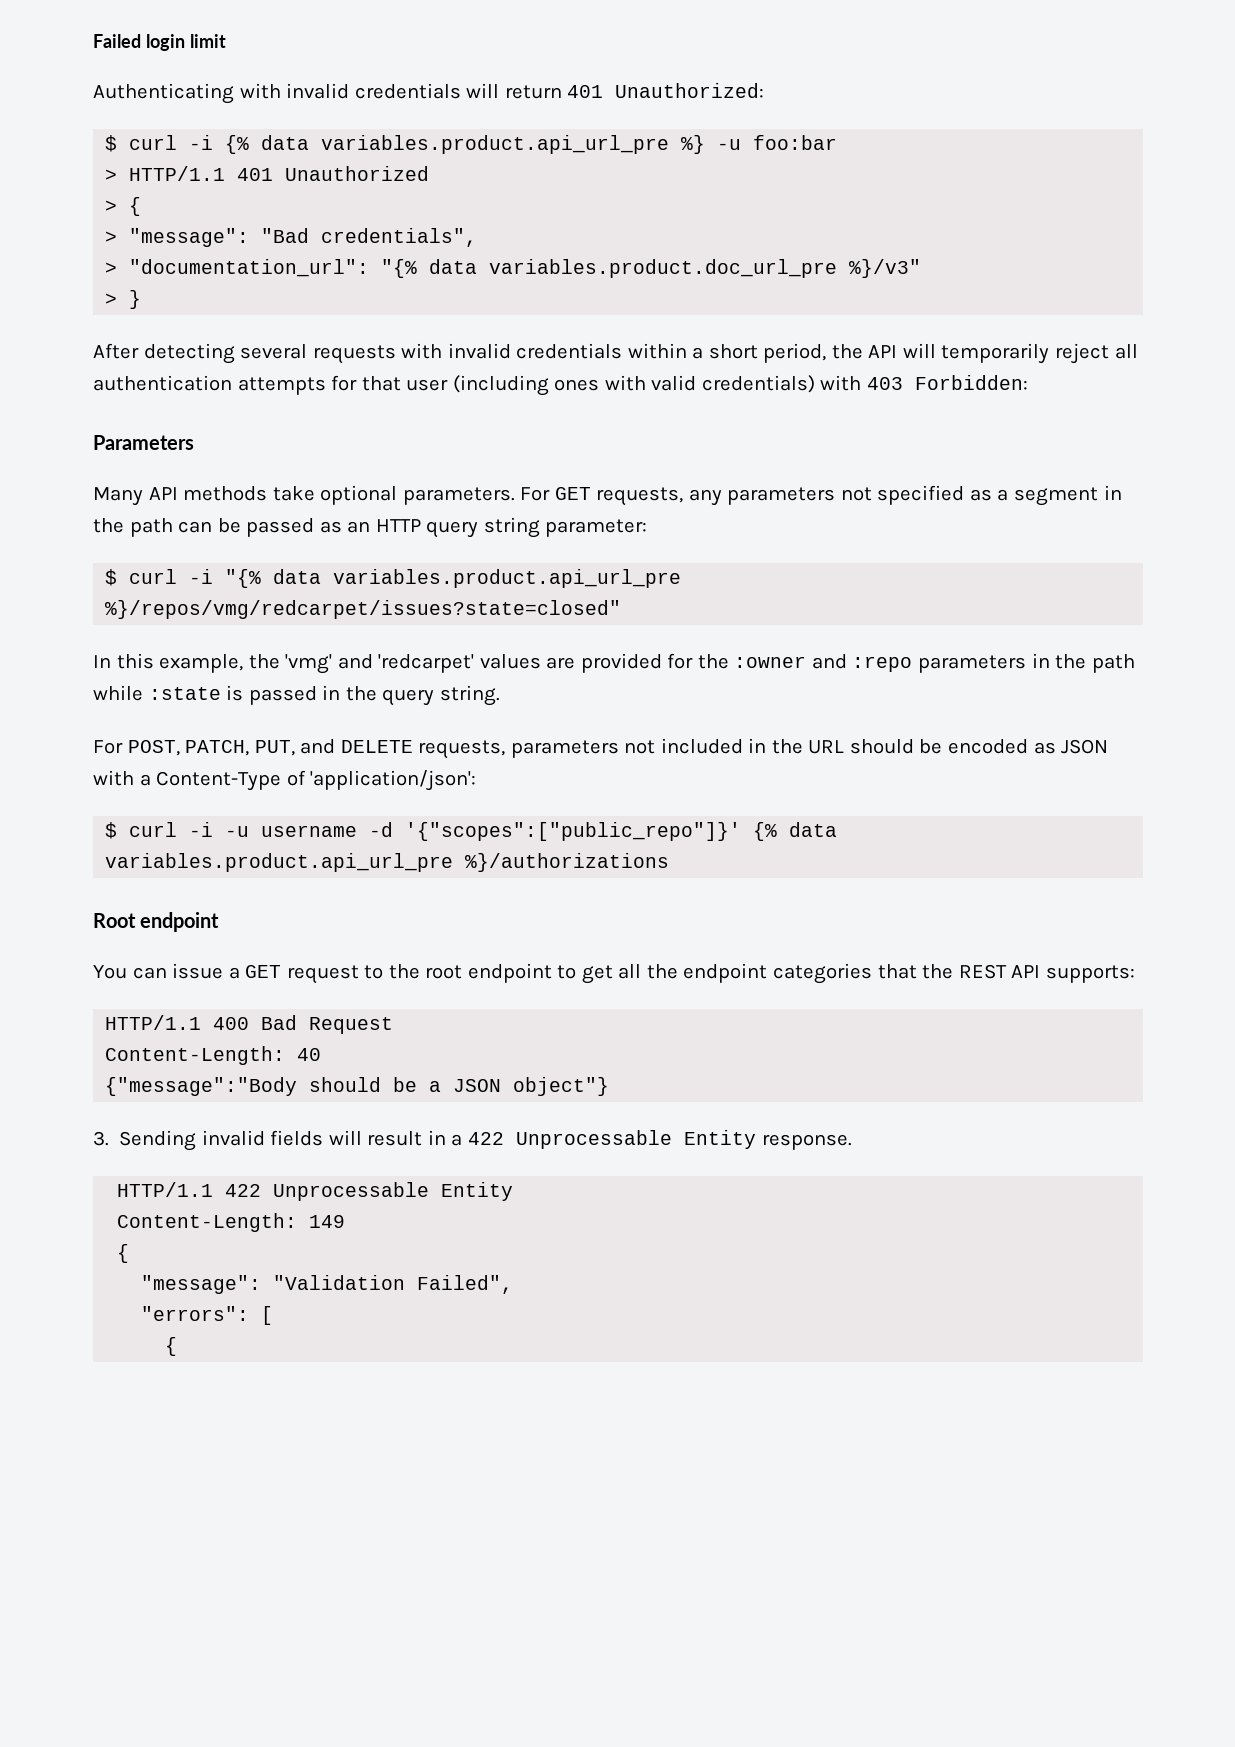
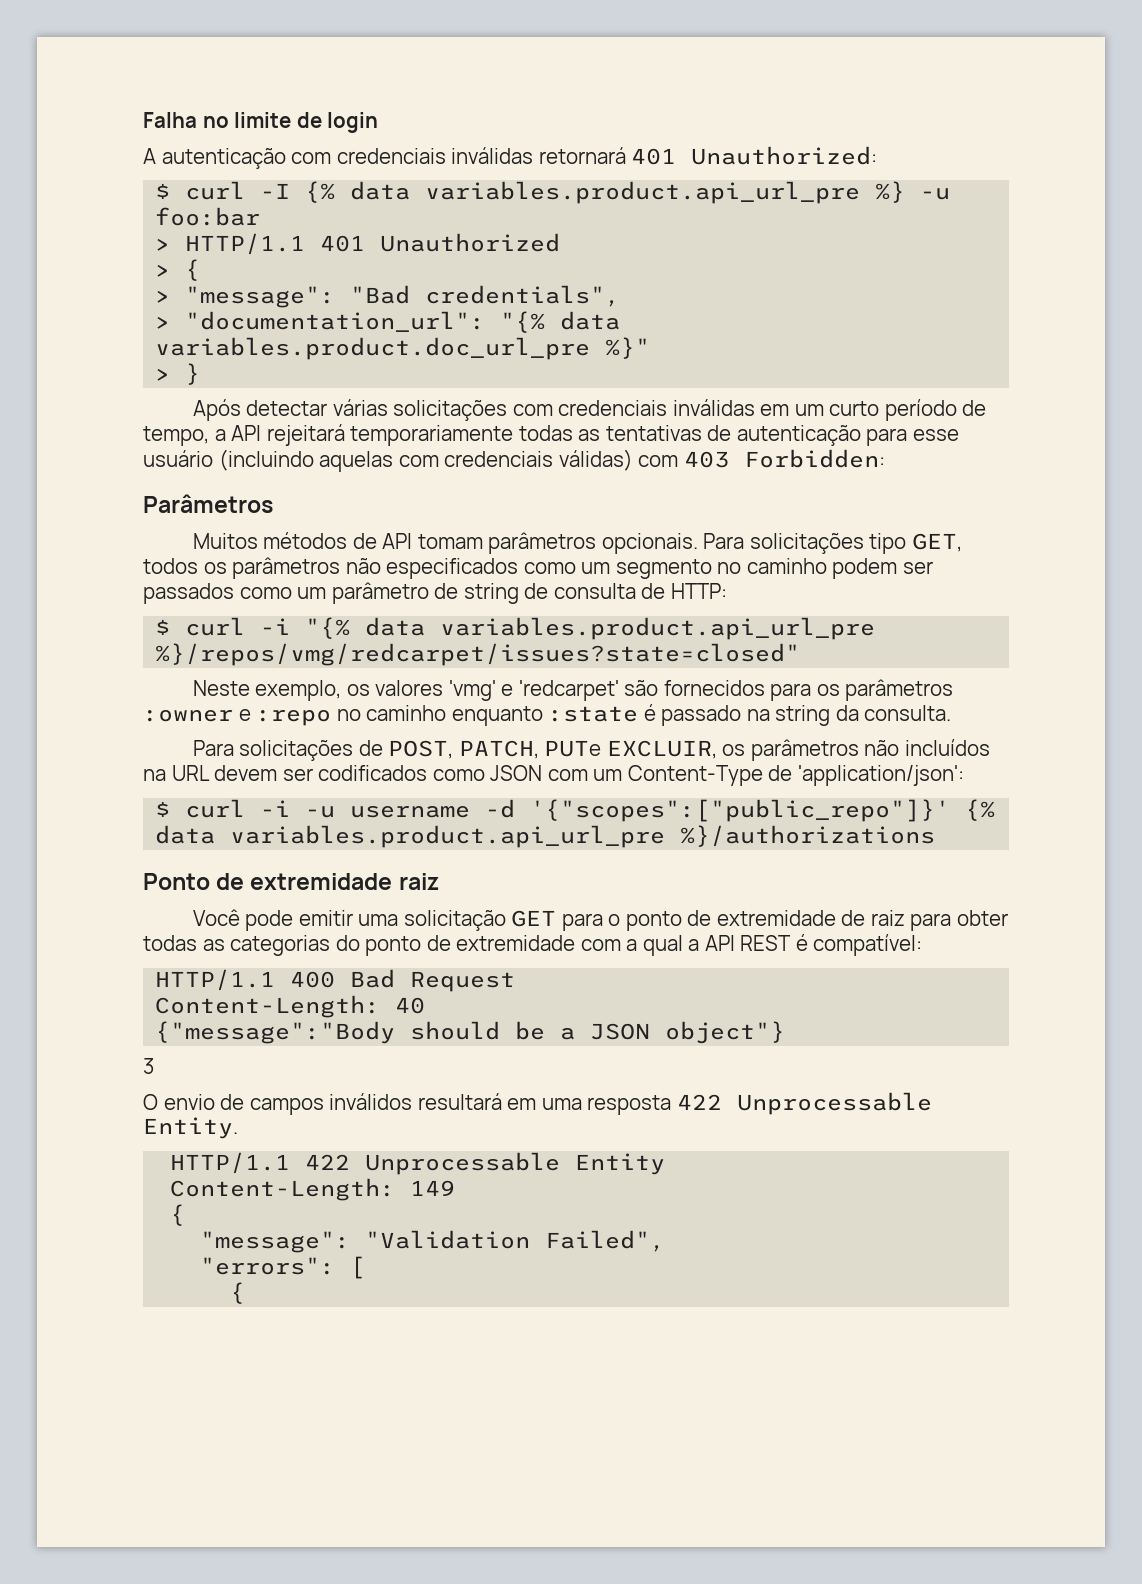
- Failed login limit
- Authenticating with invalid credentials will return 401 Unauthorized:
+ Falha no limite de login
+ A autenticação com credenciais inválidas retornará 401 Unauthorized:
- $ curl -i {% data variables.product.api_url_pre %} -u foo:bar
+ $ curl -I {% data variables.product.api_url_pre %} -u foo:bar
- > "documentation_url": "{% data variables.product.doc_url_pre %}/v3"
+ > "documentation_url": "{% data variables.product.doc_url_pre %}"
- After detecting several requests with invalid credentials within a short period, the API will temporarily reject all authentication attempts for that user (including ones with valid credentials) with 403 Forbidden:
- Parameters
- Many API methods take optional parameters. For GET requests, any parameters not specified as a segment in the path can be passed as an HTTP query string parameter:
+ Após detectar várias solicitações com credenciais inválidas em um curto período de tempo, a API rejeitará temporariamente todas as tentativas de autenticação para esse usuário (incluindo aquelas com credenciais válidas) com 403 Forbidden:
+ Parâmetros
+ Muitos métodos de API tomam parâmetros opcionais. Para solicitações tipo GET, todos os parâmetros não especificados como um segmento no caminho podem ser passados como um parâmetro de string de consulta de HTTP:
- In this example, the 'vmg' and 'redcarpet' values are provided for the :owner and :repo parameters in the path while :state is passed in the query string.
- For POST, PATCH, PUT, and DELETE requests, parameters not included in the URL should be encoded as JSON with a Content-Type of 'application/json':
+ Neste exemplo, os valores 'vmg' e 'redcarpet' são fornecidos para os parâmetros :owner e :repo no caminho enquanto :state é passado na string da consulta.
+ Para solicitações de POST, PATCH, PUTe EXCLUIR, os parâmetros não incluídos na URL devem ser codificados como JSON com um Content-Type de 'application/json':
- Root endpoint
- You can issue a GET request to the root endpoint to get all the endpoint categories that the REST API supports:
+ Ponto de extremidade raiz
+ Você pode emitir uma solicitação GET para o ponto de extremidade de raiz para obter todas as categorias do ponto de extremidade com a qual a API REST é compatível:
- 3. Sending invalid fields will result in a 422 Unprocessable Entity response.
+ 3
+ O envio de campos inválidos resultará em uma resposta 422 Unprocessable Entity.

